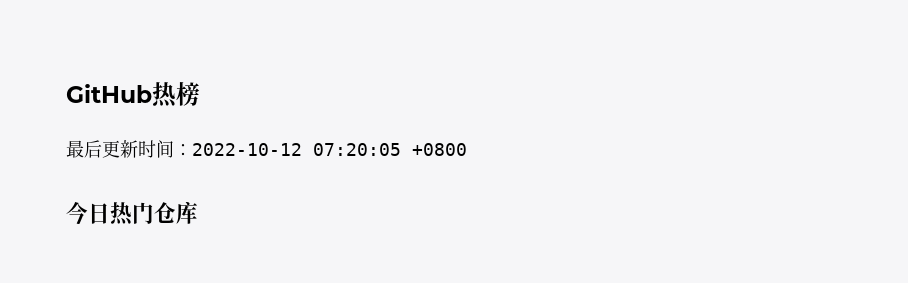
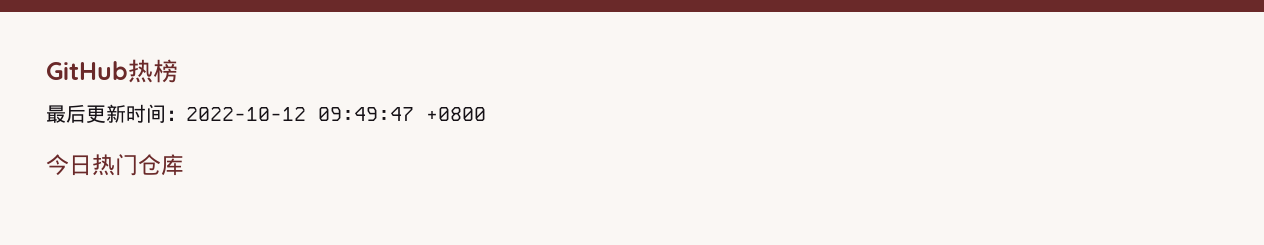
- 最后更新时间：2022-10-12 07:20:05 +0800
+ 最后更新时间：2022-10-12 09:49:47 +0800

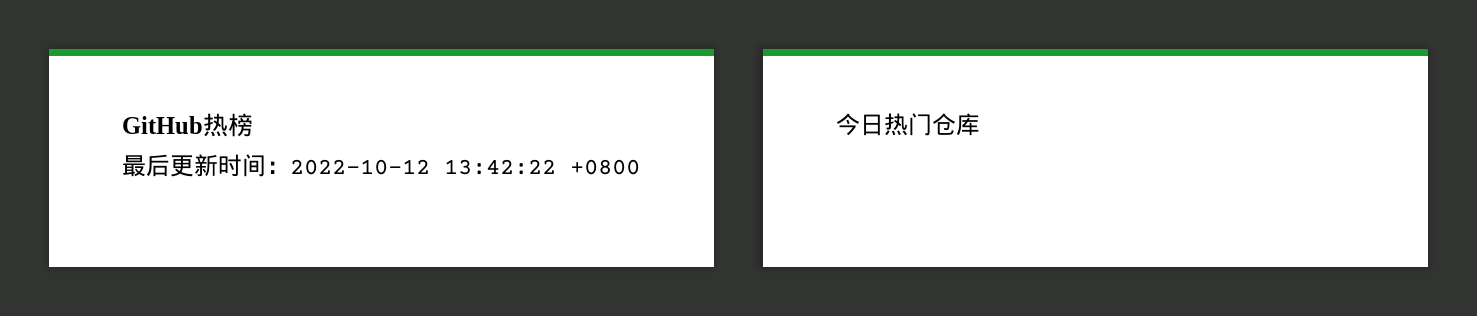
- 最后更新时间：2022-10-12 09:49:47 +0800
+ 最后更新时间：2022-10-12 13:42:22 +0800

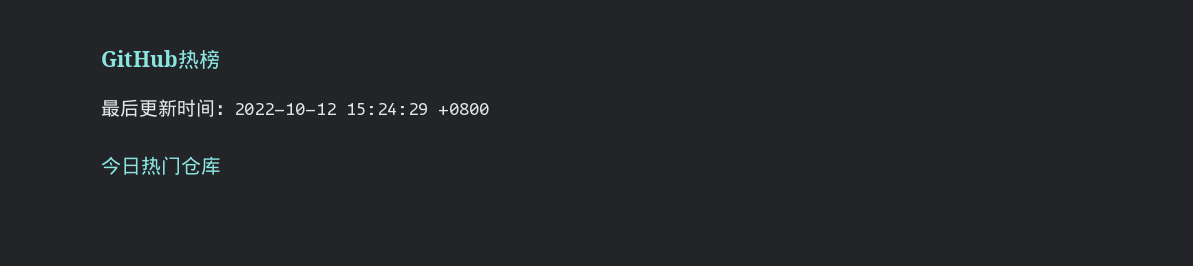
- 最后更新时间：2022-10-12 13:42:22 +0800
+ 最后更新时间：2022-10-12 15:24:29 +0800

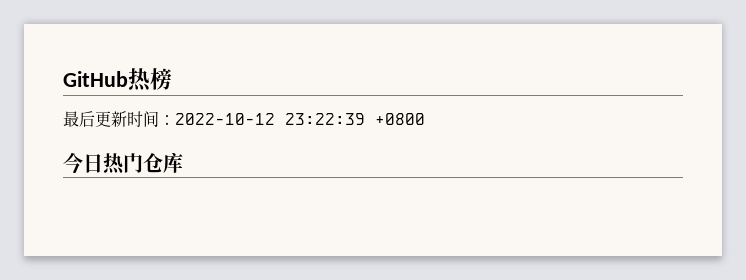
- 最后更新时间：2022-10-12 15:24:29 +0800
+ 最后更新时间：2022-10-12 23:22:39 +0800

